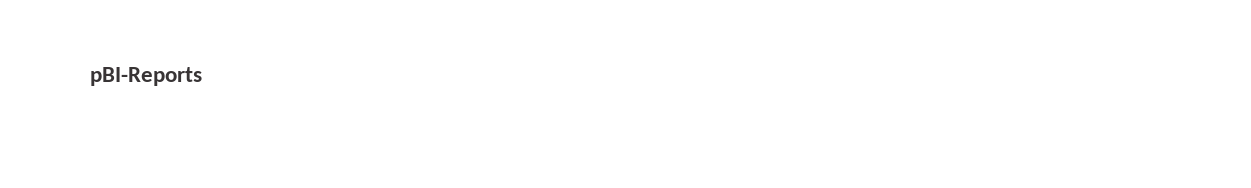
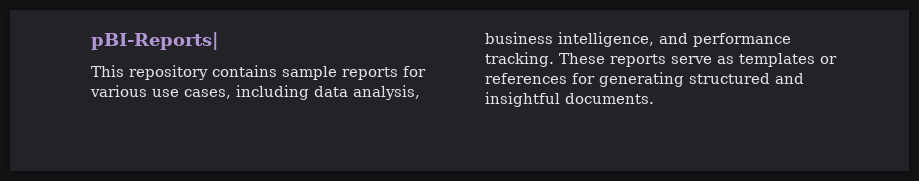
- pBI-Reports
+ pBI-Reports|
+ This repository contains sample reports for various use cases, including data analysis, business intelligence, and performance tracking. These reports serve as templates or references for generating structured and insightful documents.

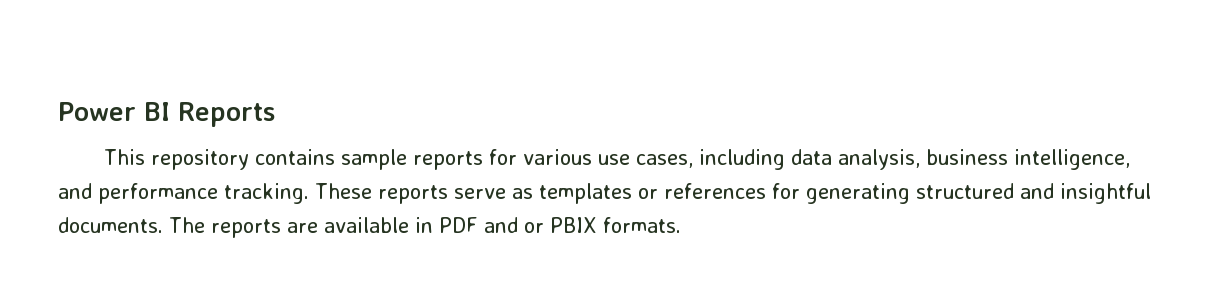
- pBI-Reports|
+ Power BI Reports
+ The reports are available in PDF and or PBIX formats.

